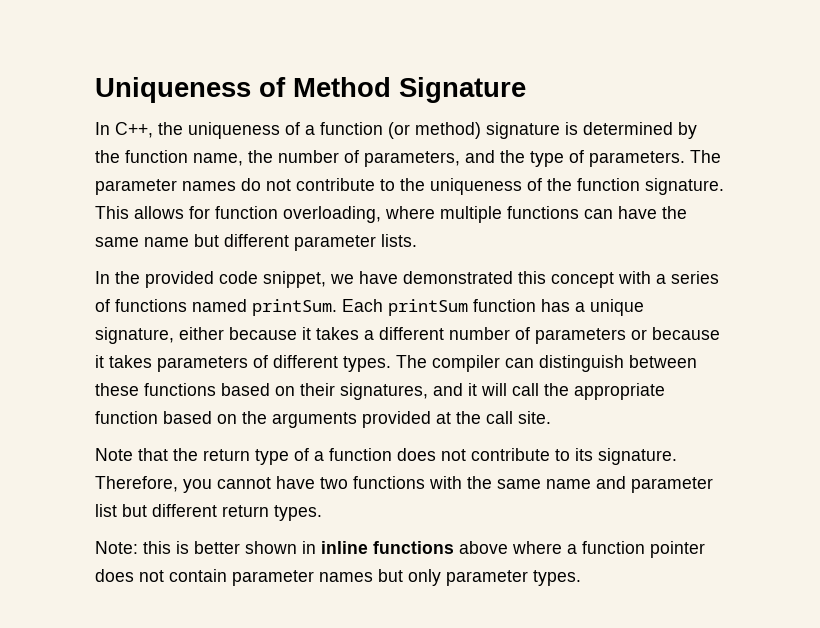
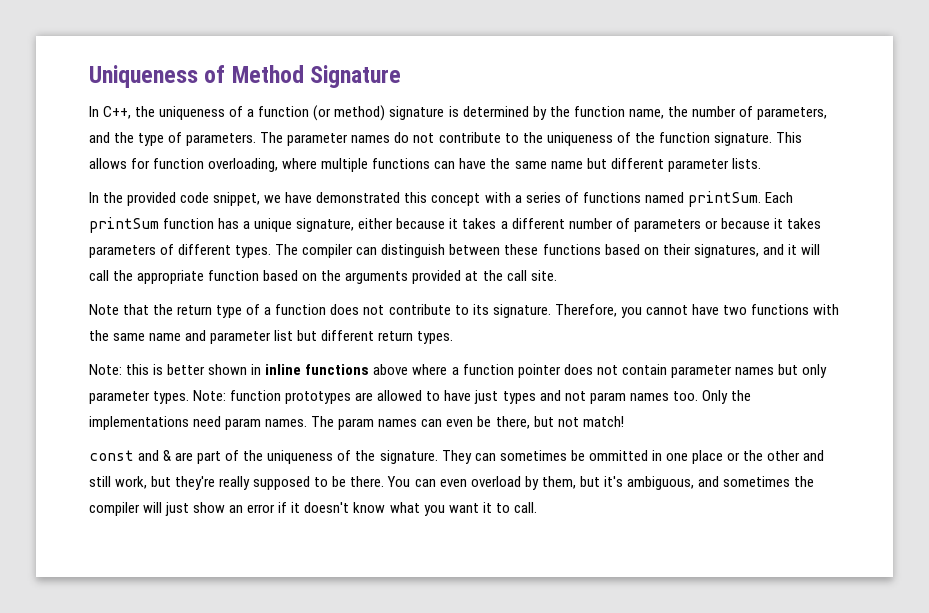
+ Note: function prototypes are allowed to have just types and not param names too. Only the implementations need param names. The param names can even be there, but not match!
+ const and & are part of the uniqueness of the signature. They can sometimes be ommitted in one place or the other and still work, but they're really supposed to be there. You can even overload by them, but it's ambiguous, and sometimes the compiler will just show an error if it doesn't know what you want it to call.

